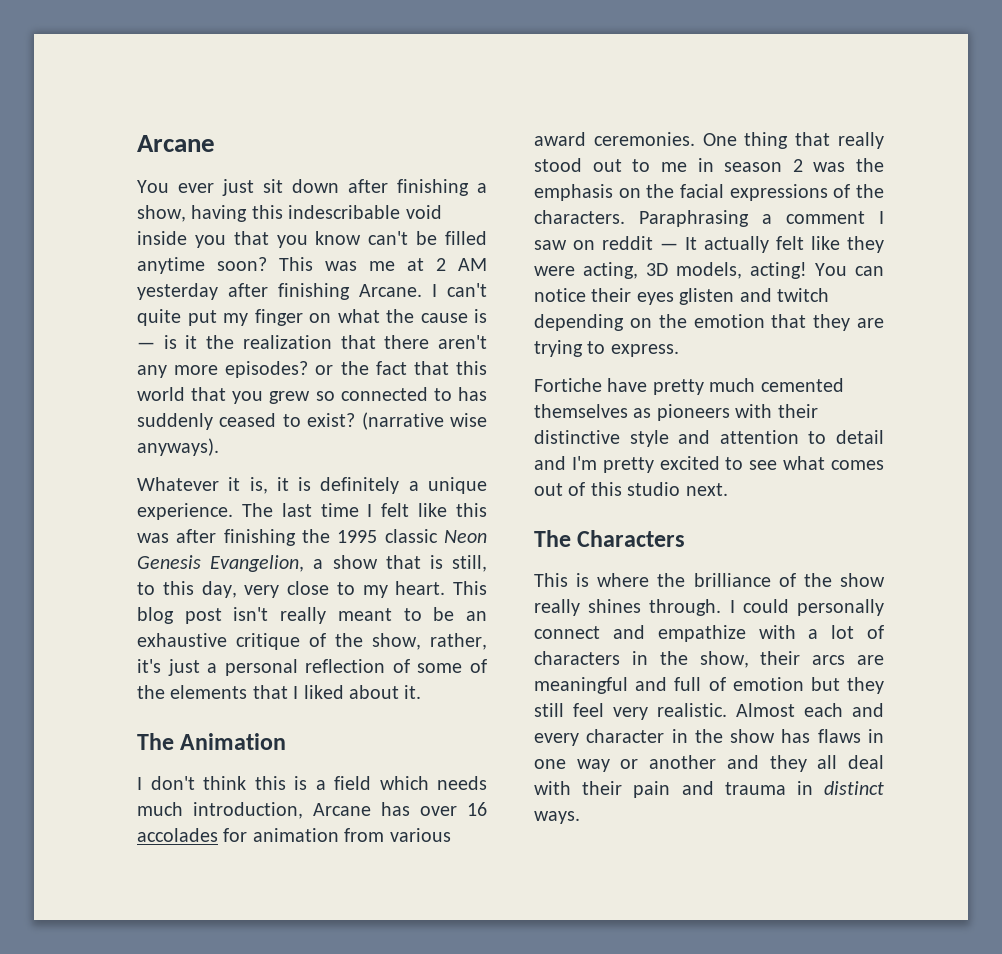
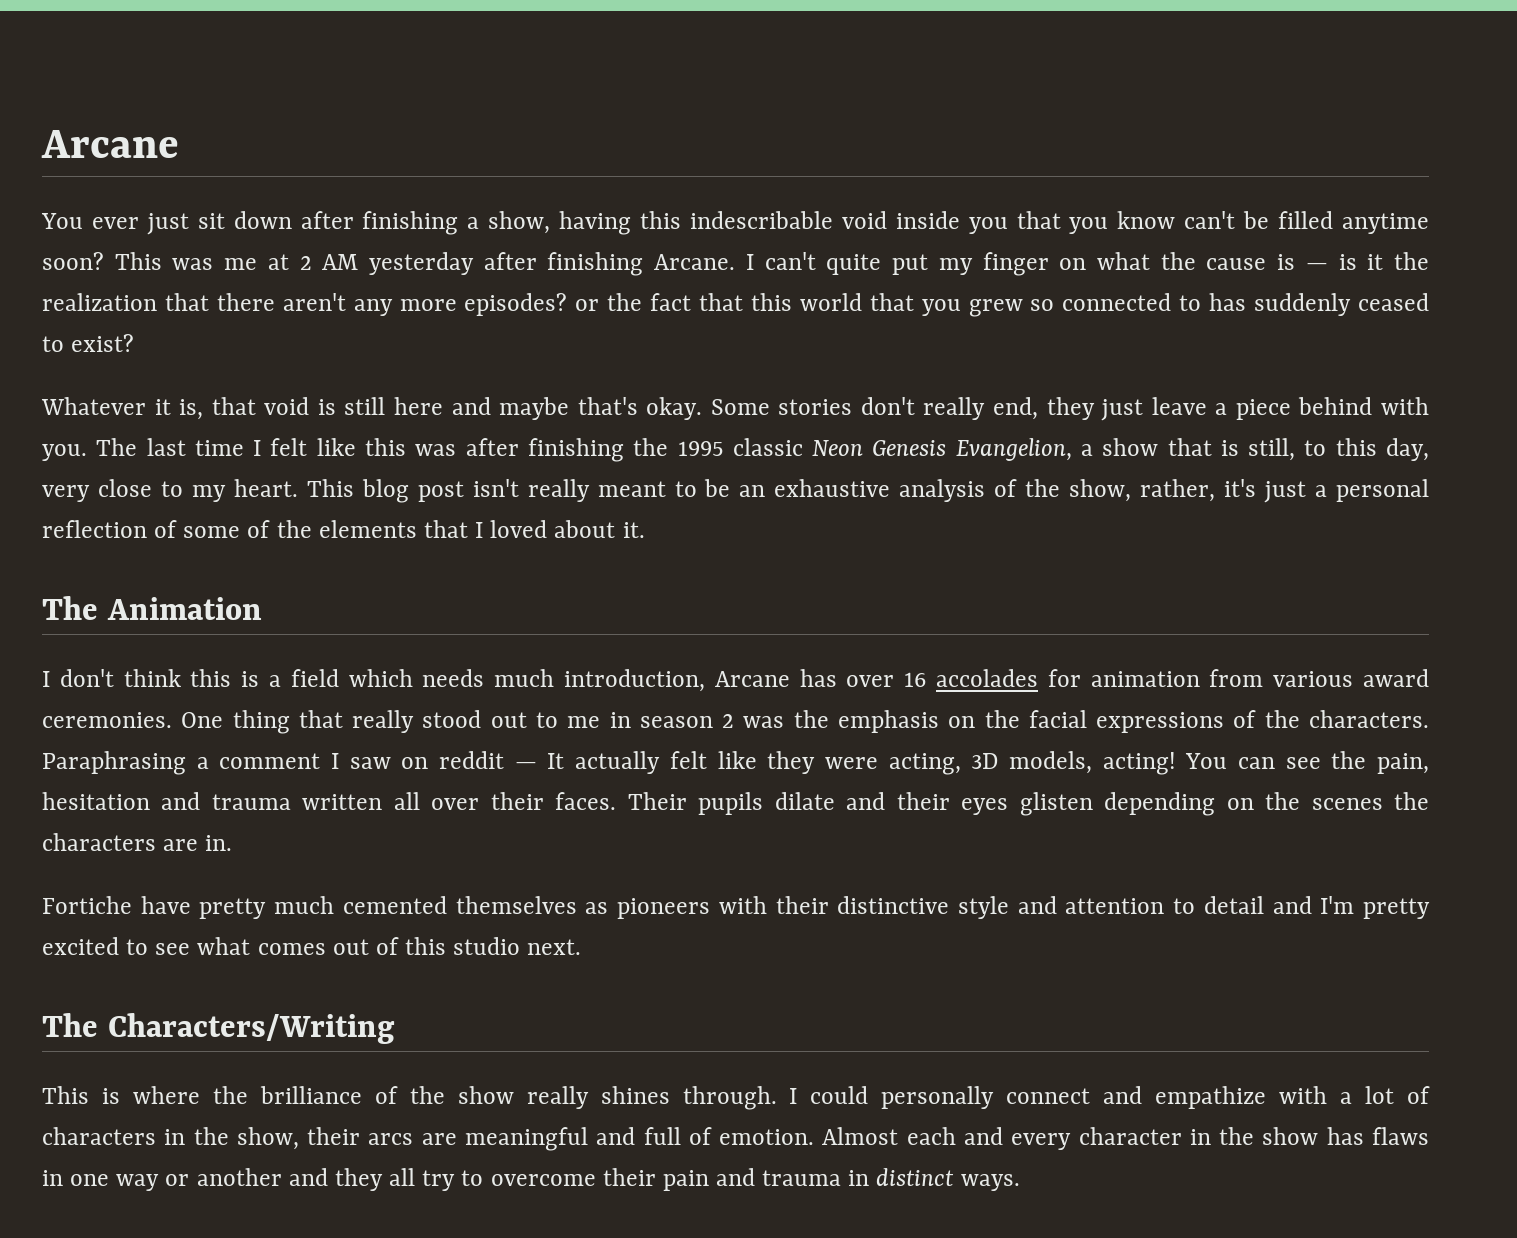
- (narrative wise anyways).
- Whatever it is, it is definitely a unique experience.
+ Whatever it is, that void is still here and maybe that's okay. Some stories don't really end, they just leave a piece behind with you.
- This blog post isn't really meant to be an exhaustive critique of the show, rather, it's just a personal reflection of some of the elements that I liked about it.
+ This blog post isn't really meant to be an exhaustive analysis of the show, rather, it's just a personal reflection of some of the elements that I loved about it.
- You can notice their eyes glisten and twitch depending on the emotion that they are trying to express.
+ You can see the pain, hesitation and trauma written all over their faces. Their pupils dilate and their eyes glisten depending on the scenes the characters are in.
- The Characters
+ The Characters/Writing
- I could personally connect and empathize with a lot of characters in the show, their arcs are meaningful and full of emotion but they still feel very realistic.
+ I could personally connect and empathize with a lot of characters in the show, their arcs are meaningful and full of emotion.
- Almost each and every character in the show has flaws in one way or another and they all deal with their pain and trauma in distinct ways.
+ Almost each and every character in the show has flaws in one way or another and they all try to overcome their pain and trauma in distinct ways.

